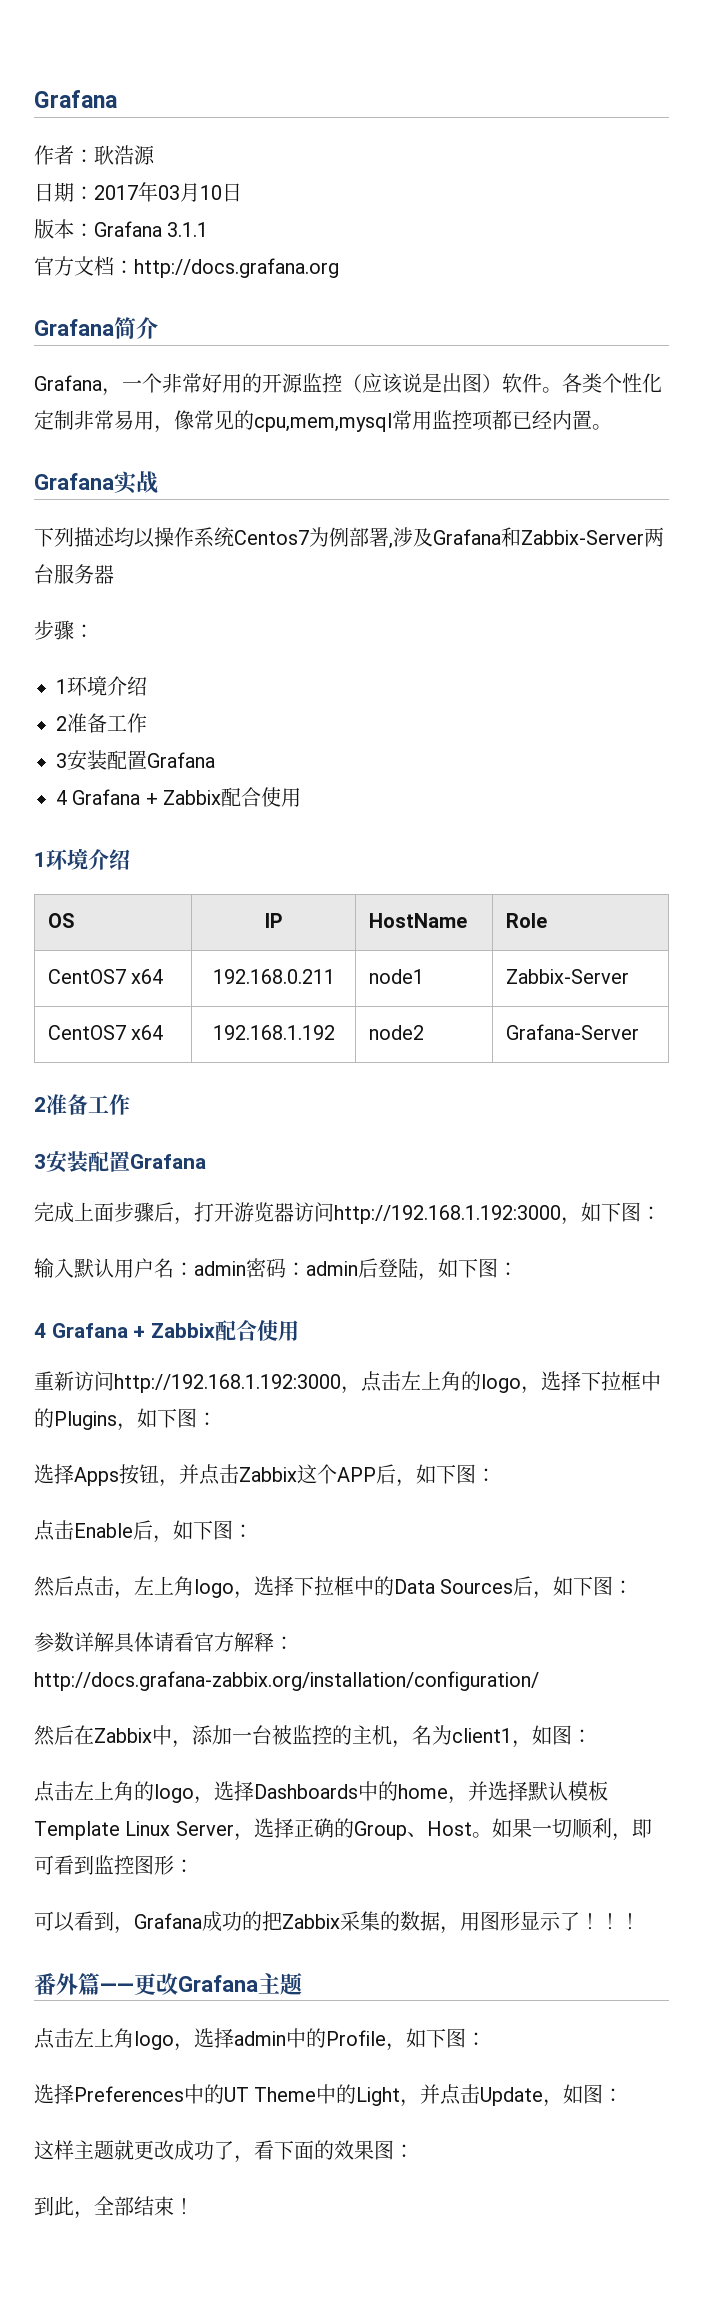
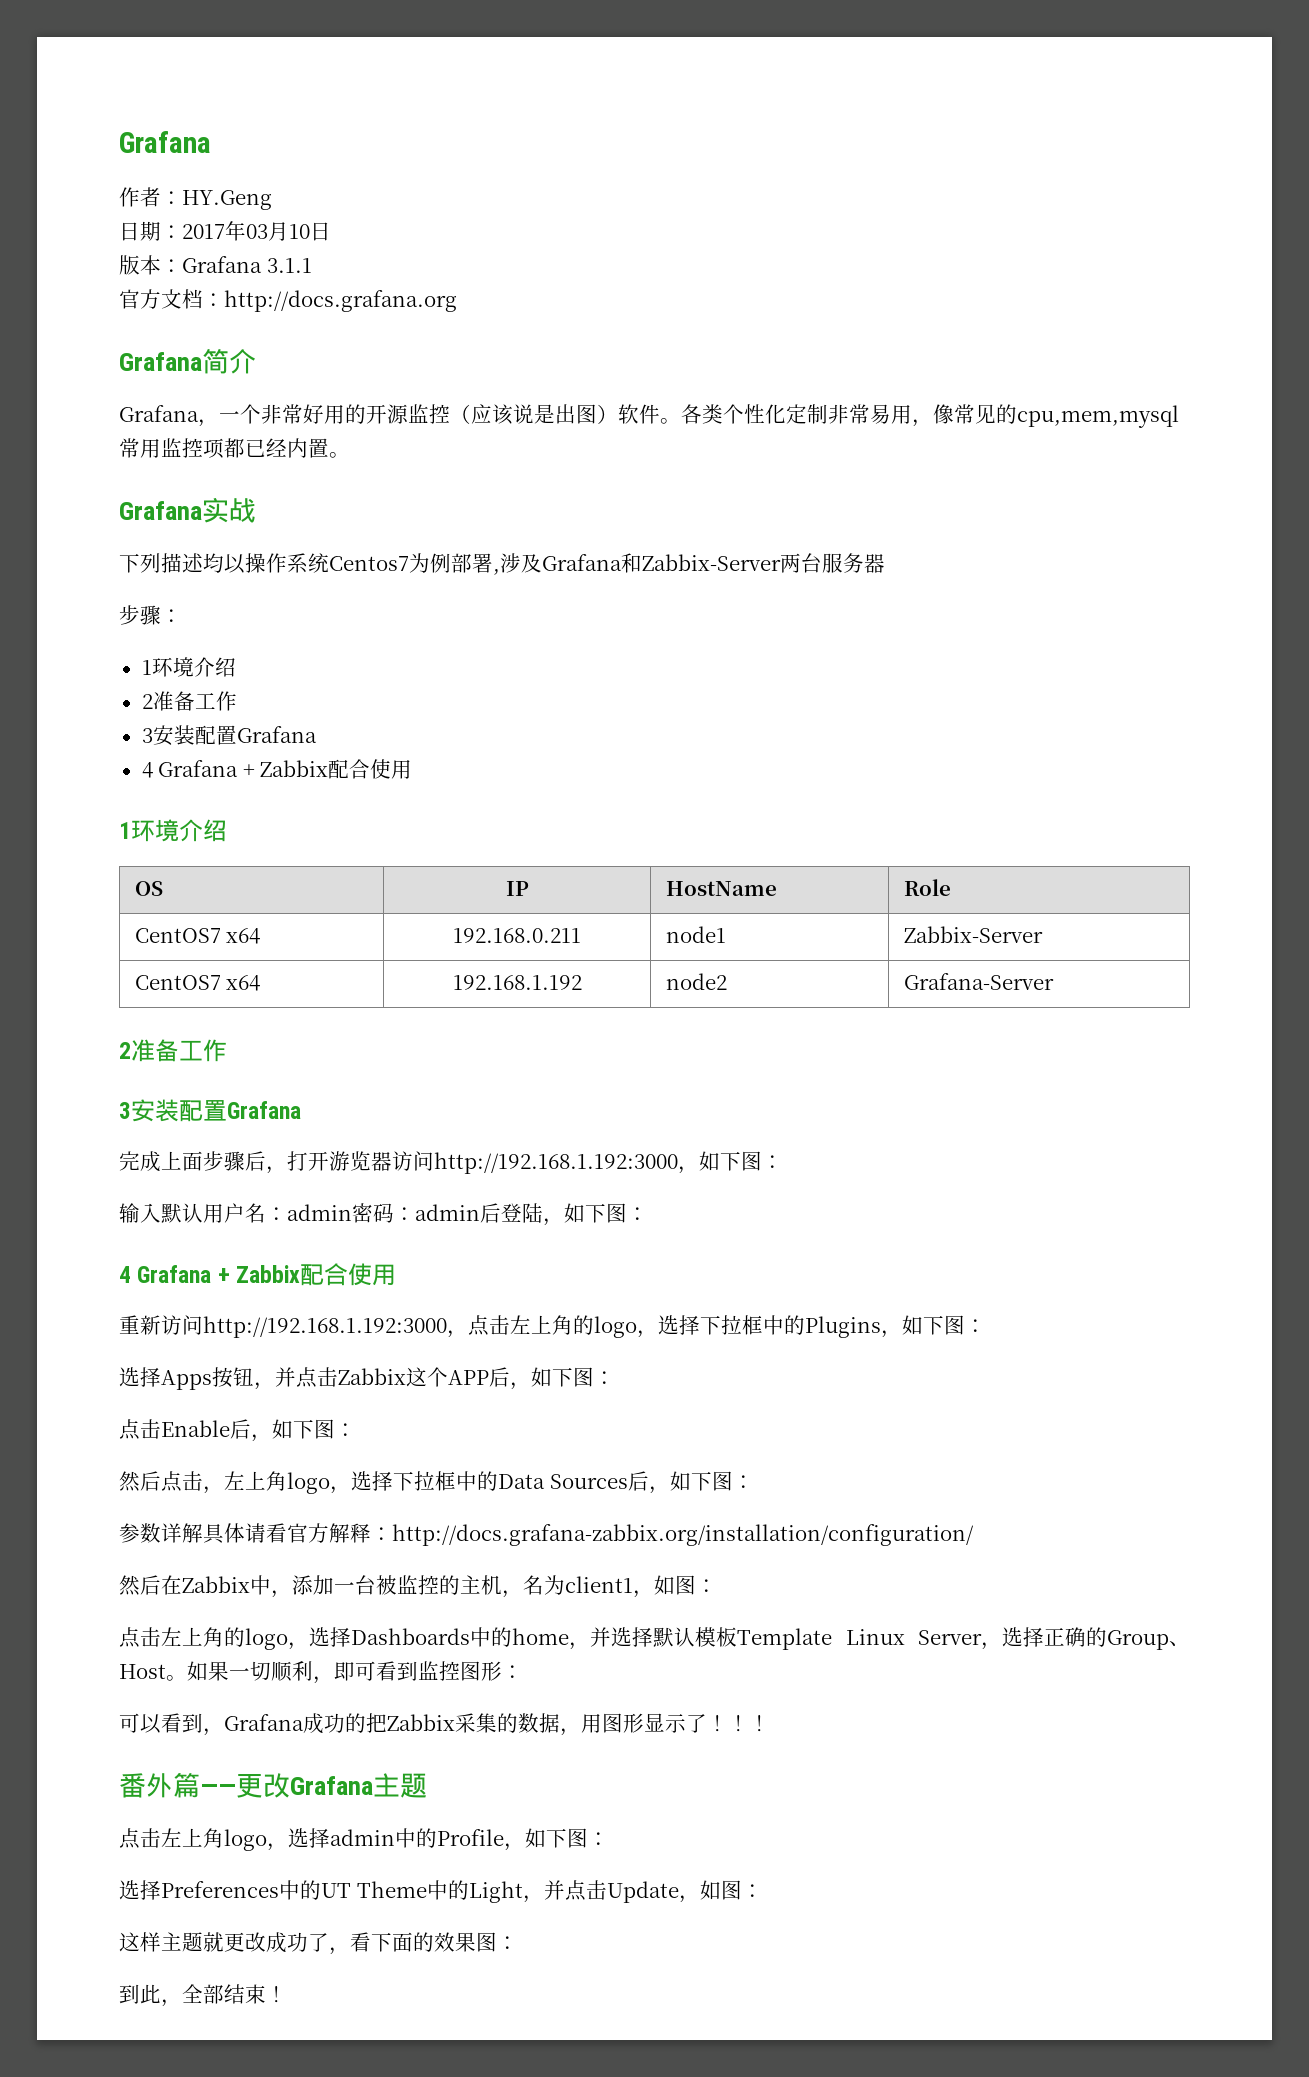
- 作者：耿浩源
+ 作者：HY.Geng

